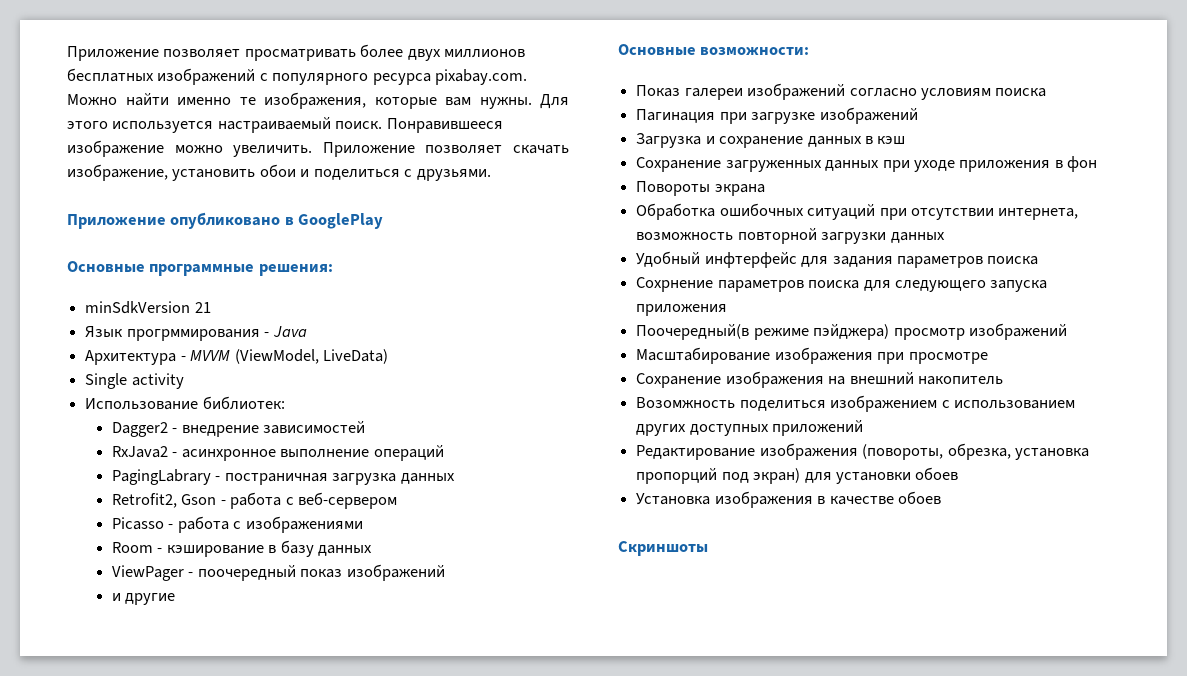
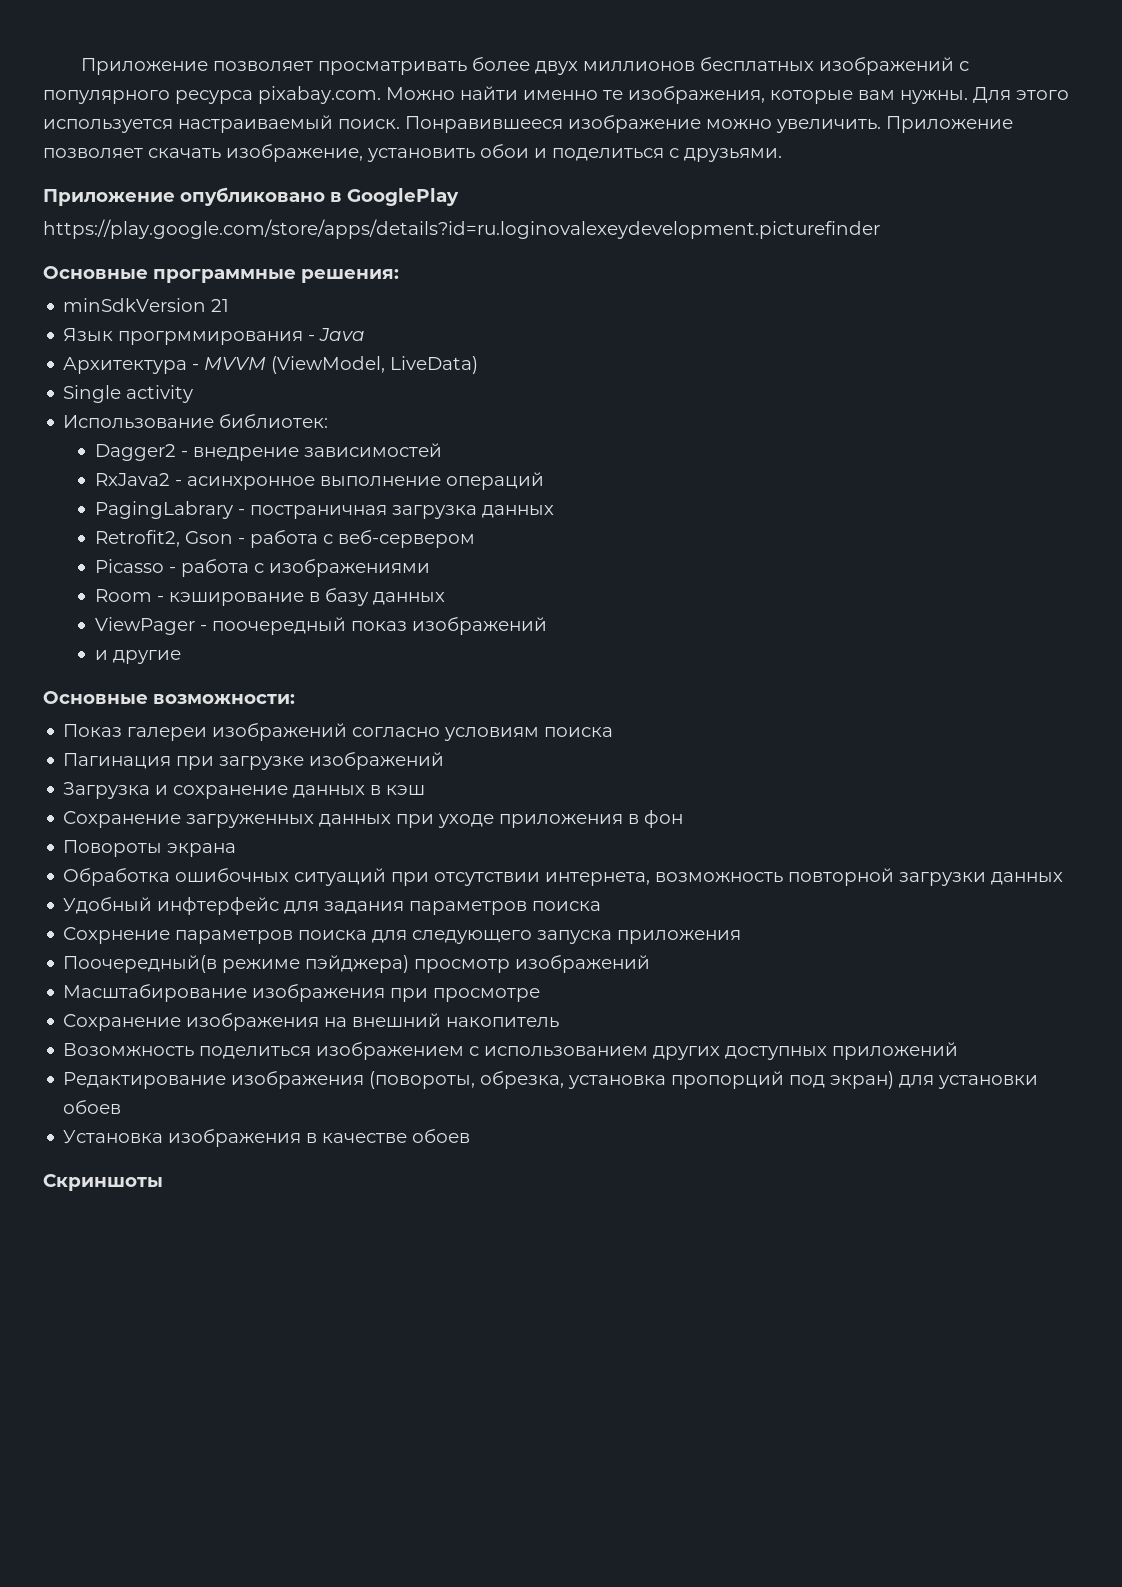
+ https://play.google.com/store/apps/details?id=ru.loginovalexeydevelopment.picturefinder

